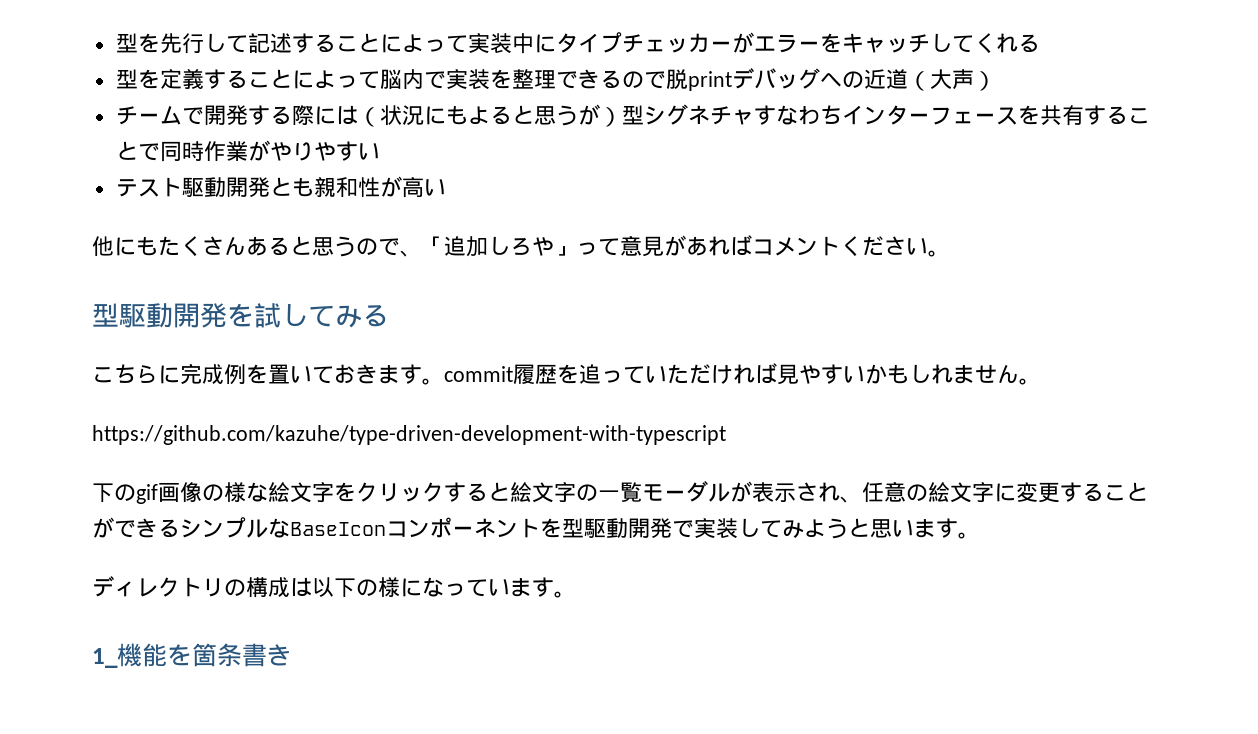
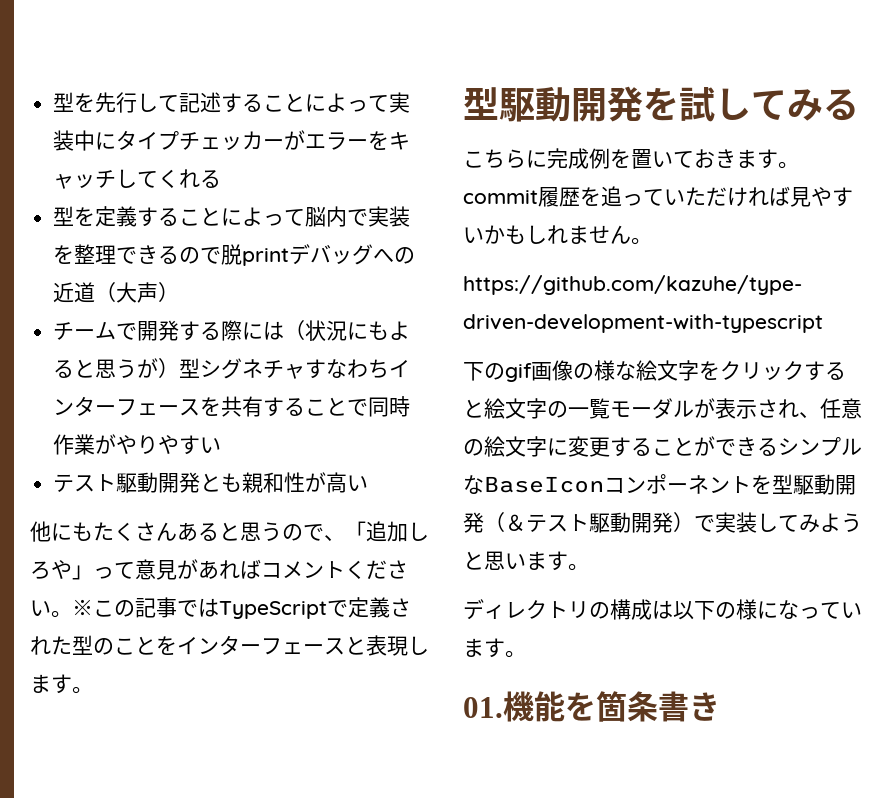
+ ※この記事ではTypeScriptで定義された型のことをインターフェースと表現します。
- 下のgif画像の様な絵文字をクリックすると絵文字の一覧モーダルが表示され、任意の絵文字に変更することができるシンプルなBaseIconコンポーネントを型駆動開発で実装してみようと思います。
+ 下のgif画像の様な絵文字をクリックすると絵文字の一覧モーダルが表示され、任意の絵文字に変更することができるシンプルなBaseIconコンポーネントを型駆動開発（＆テスト駆動開発）で実装してみようと思います。
- 1_機能を箇条書き
+ 01.機能を箇条書き

